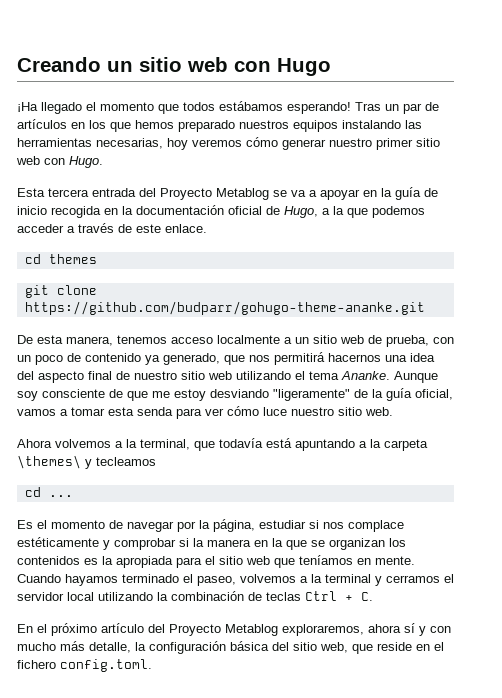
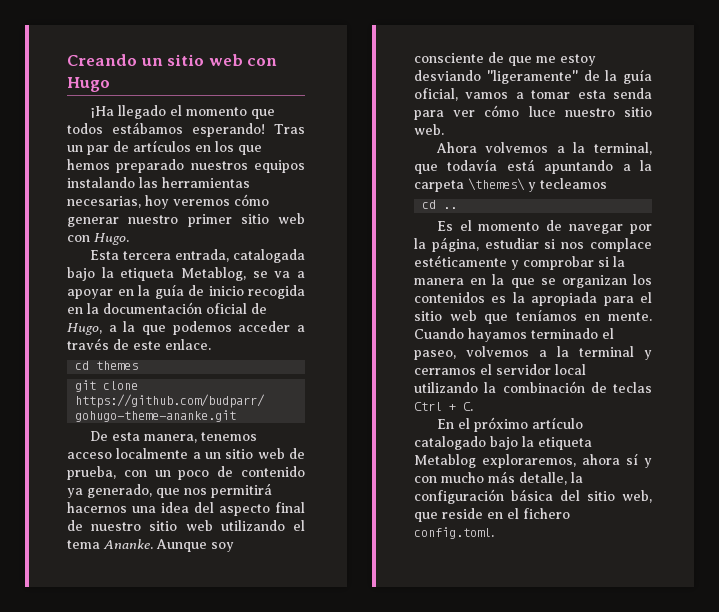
- Esta tercera entrada del Proyecto Metablog se va a apoyar en la guía de inicio recogida en la documentación oficial de Hugo, a la que podemos acceder a través de este enlace.
+ Esta tercera entrada, catalogada bajo la etiqueta Metablog, se va a apoyar en la guía de inicio recogida en la documentación oficial de Hugo, a la que podemos acceder a través de este enlace.
- Aunque soy consciente de que me estoy desviando "ligeramente" de la guía oficial, vamos a tomar esta senda para ver cómo luce nuestro sitio web.
+ Aunque soy consciente de que me estoy desviando ''ligeramente'' de la guía oficial, vamos a tomar esta senda para ver cómo luce nuestro sitio web.
- cd ...
+ cd ..
- En el próximo artículo del Proyecto Metablog exploraremos, ahora sí y con mucho más detalle, la configuración básica del sitio web, que reside en el fichero config.toml.
+ En el próximo artículo catalogado bajo la etiqueta Metablog exploraremos, ahora sí y con mucho más detalle, la configuración básica del sitio web, que reside en el fichero config.toml.

